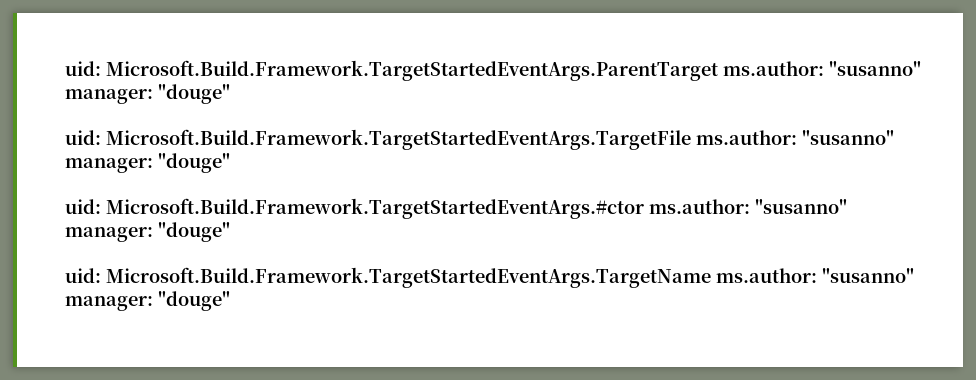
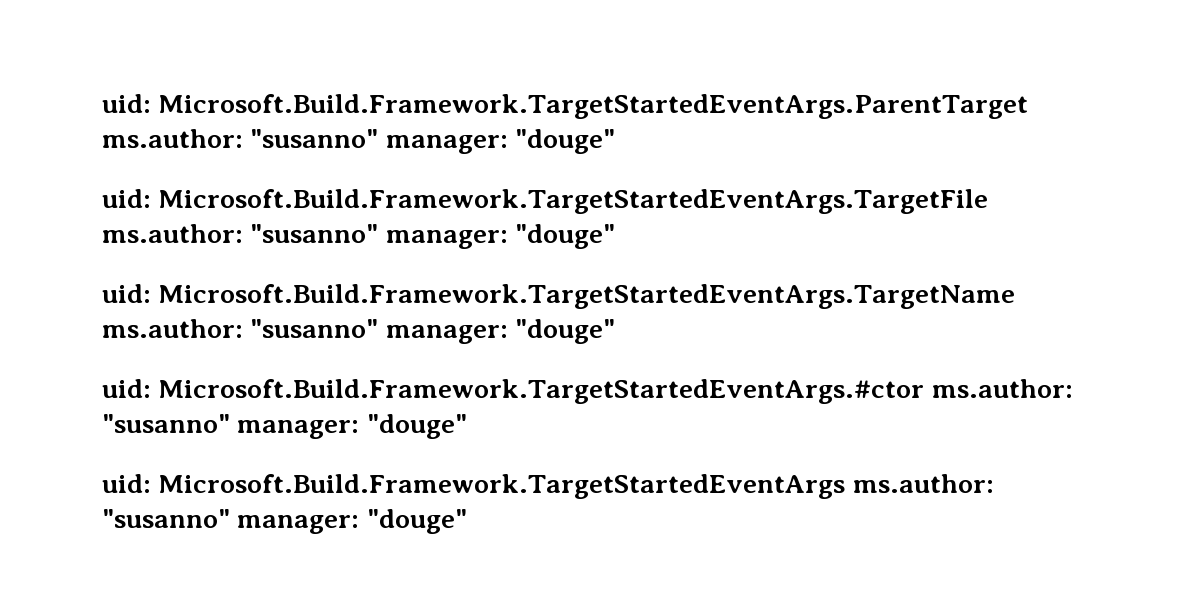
+ uid: Microsoft.Build.Framework.TargetStartedEventArgs.TargetName ms.author: "susanno" manager: "douge"
- uid: Microsoft.Build.Framework.TargetStartedEventArgs.TargetName ms.author: "susanno" manager: "douge"
+ uid: Microsoft.Build.Framework.TargetStartedEventArgs ms.author: "susanno" manager: "douge"

